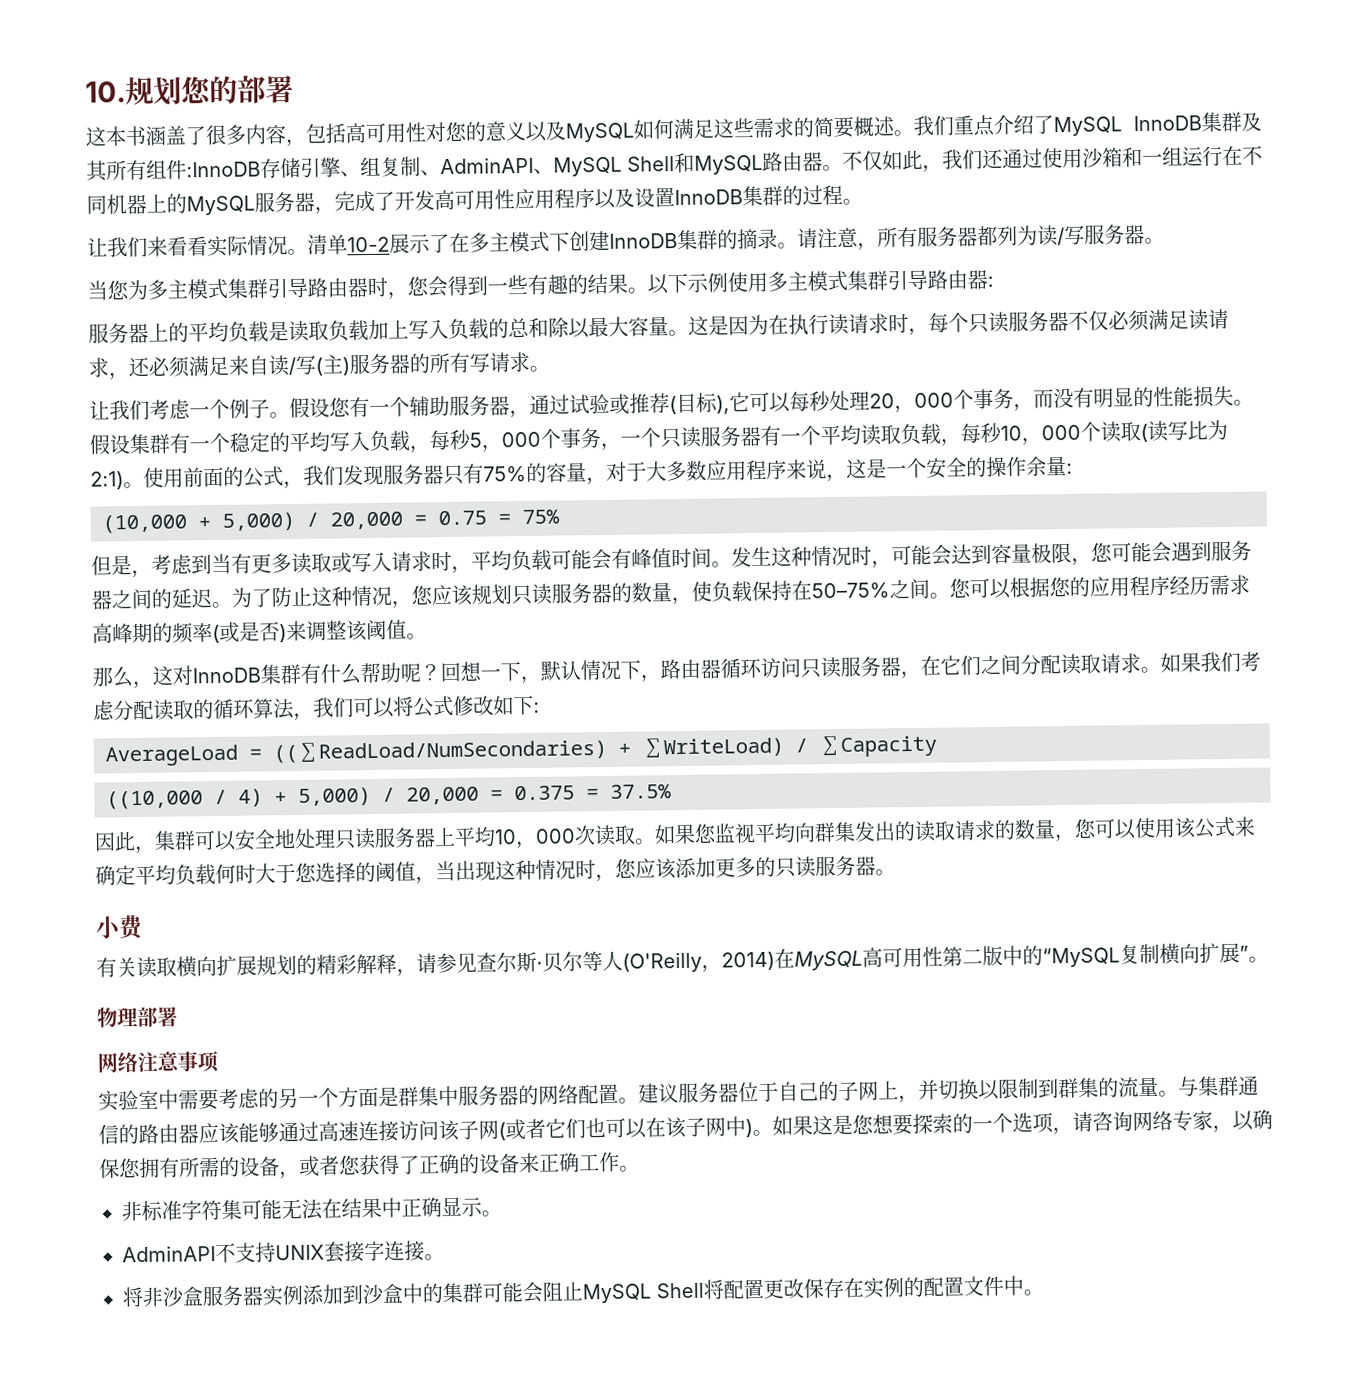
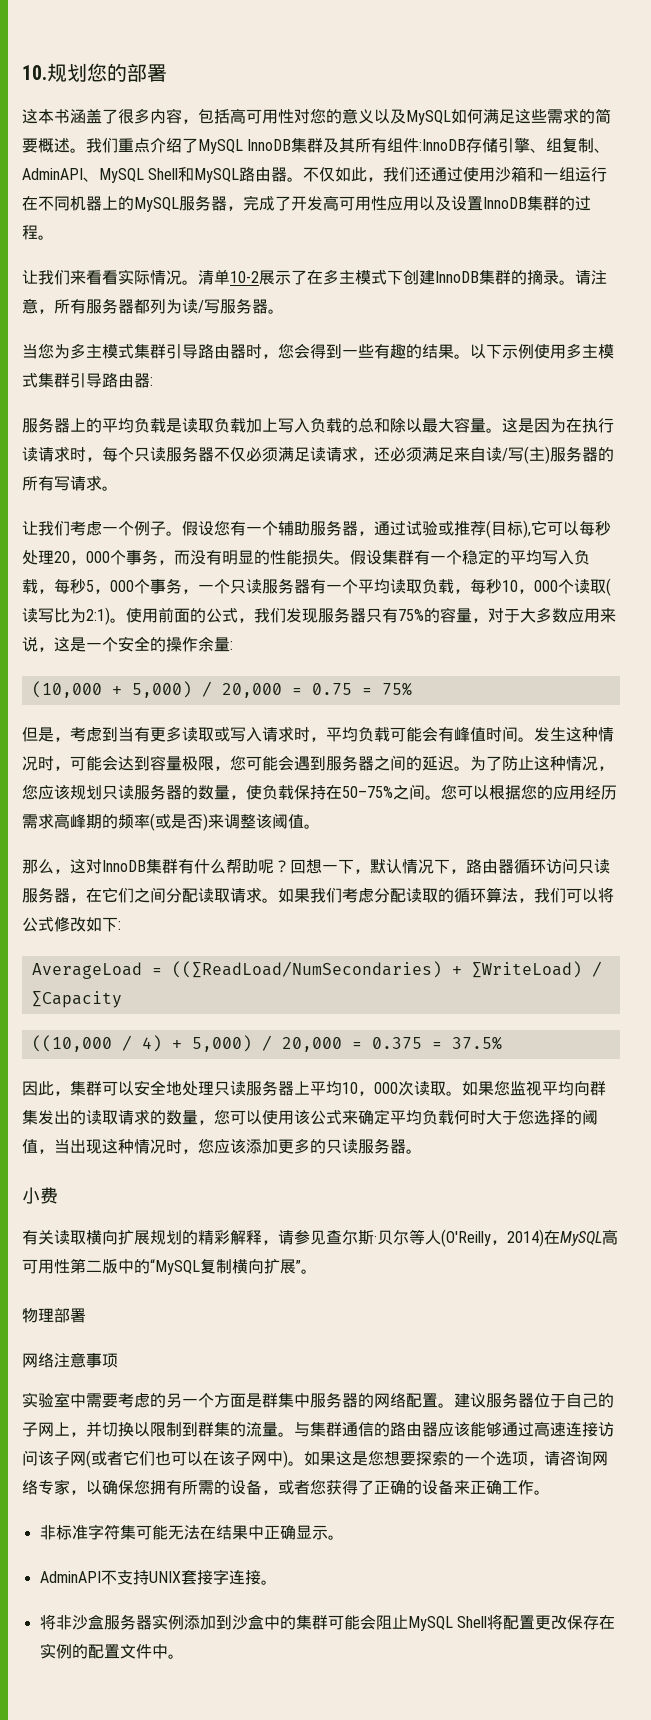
- 不仅如此，我们还通过使用沙箱和一组运行在不同机器上的MySQL服务器，完成了开发高可用性应用程序以及设置InnoDB集群的过程。
+ 不仅如此，我们还通过使用沙箱和一组运行在不同机器上的MySQL服务器，完成了开发高可用性应用以及设置InnoDB集群的过程。
- 使用前面的公式，我们发现服务器只有75%的容量，对于大多数应用程序来说，这是一个安全的操作余量:
+ 使用前面的公式，我们发现服务器只有75%的容量，对于大多数应用来说，这是一个安全的操作余量:
- 您可以根据您的应用程序经历需求高峰期的频率(或是否)来调整该阈值。
+ 您可以根据您的应用经历需求高峰期的频率(或是否)来调整该阈值。

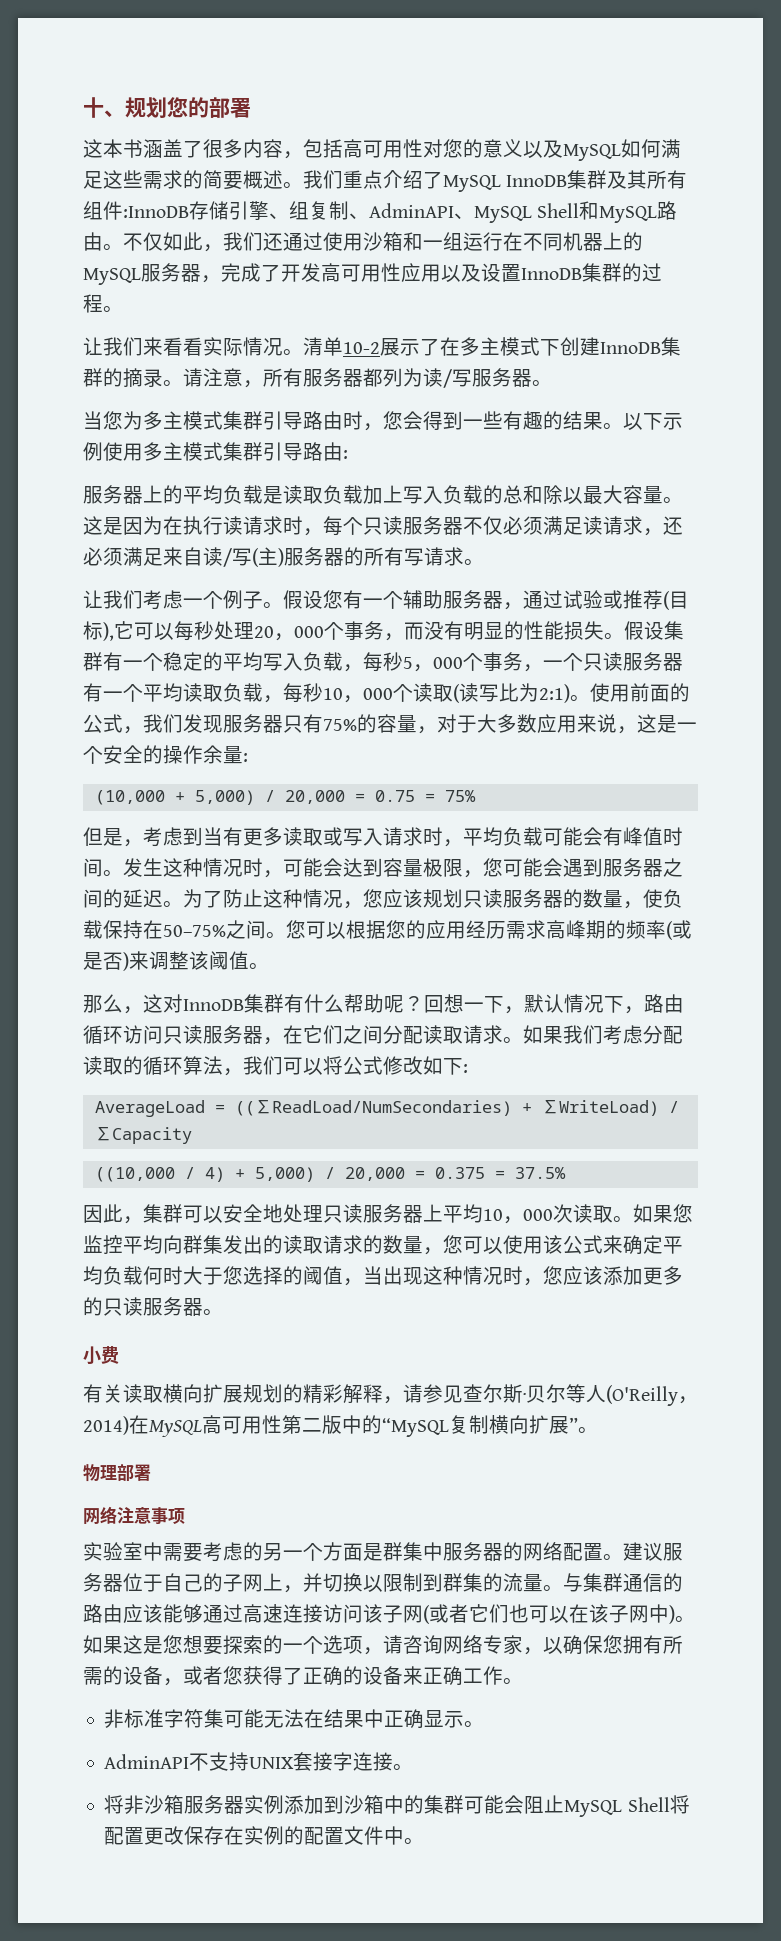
- 10.规划您的部署
+ 十、规划您的部署
- 我们重点介绍了MySQL InnoDB集群及其所有组件:InnoDB存储引擎、组复制、AdminAPI、MySQL Shell和MySQL路由器。
+ 我们重点介绍了MySQL InnoDB集群及其所有组件:InnoDB存储引擎、组复制、AdminAPI、MySQL Shell和MySQL路由。
- 当您为多主模式集群引导路由器时，您会得到一些有趣的结果。
+ 当您为多主模式集群引导路由时，您会得到一些有趣的结果。
- 以下示例使用多主模式集群引导路由器:
+ 以下示例使用多主模式集群引导路由:
- 回想一下，默认情况下，路由器循环访问只读服务器，在它们之间分配读取请求。
+ 回想一下，默认情况下，路由循环访问只读服务器，在它们之间分配读取请求。
- 如果您监视平均向群集发出的读取请求的数量，您可以使用该公式来确定平均负载何时大于您选择的阈值，当出现这种情况时，您应该添加更多的只读服务器。
+ 如果您监控平均向群集发出的读取请求的数量，您可以使用该公式来确定平均负载何时大于您选择的阈值，当出现这种情况时，您应该添加更多的只读服务器。
- 与集群通信的路由器应该能够通过高速连接访问该子网(或者它们也可以在该子网中)。
+ 与集群通信的路由应该能够通过高速连接访问该子网(或者它们也可以在该子网中)。
- 将非沙盒服务器实例添加到沙盒中的集群可能会阻止MySQL Shell将配置更改保存在实例的配置文件中。
+ 将非沙箱服务器实例添加到沙箱中的集群可能会阻止MySQL Shell将配置更改保存在实例的配置文件中。

